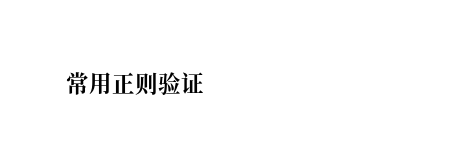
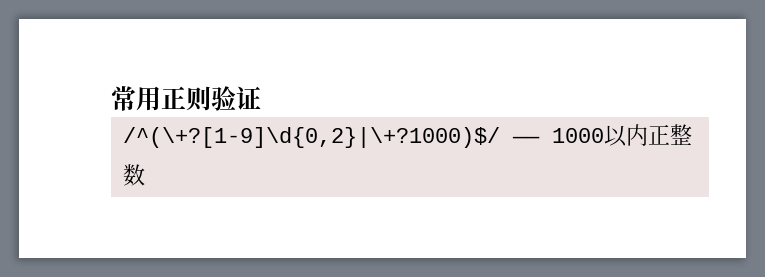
+ /^(\+?[1-9]\d{0,2}|\+?1000)$/ —— 1000以内正整数

